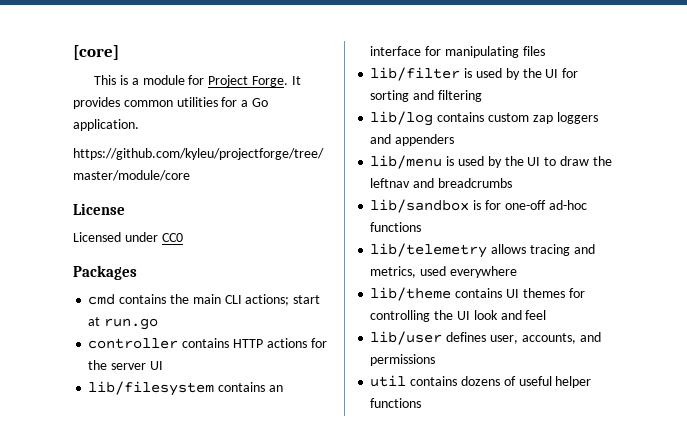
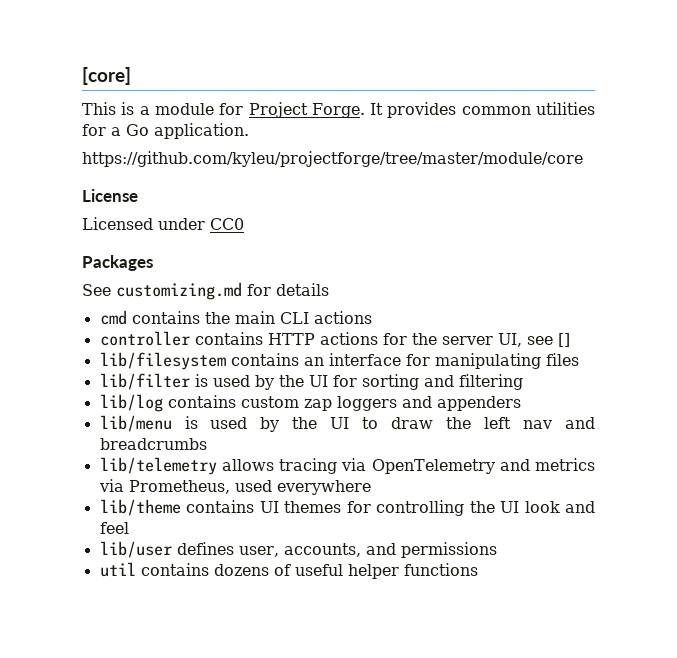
+ See customizing.md for details
- cmd contains the main CLI actions; start at run.go
+ cmd contains the main CLI actions
- controller contains HTTP actions for the server UI
+ controller contains HTTP actions for the server UI, see []
- lib/menu is used by the UI to draw the leftnav and breadcrumbs
+ lib/menu is used by the UI to draw the left nav and breadcrumbs
- lib/sandbox is for one-off ad-hoc functions
- lib/telemetry allows tracing and metrics, used everywhere
+ lib/telemetry allows tracing via OpenTelemetry and metrics via Prometheus, used everywhere

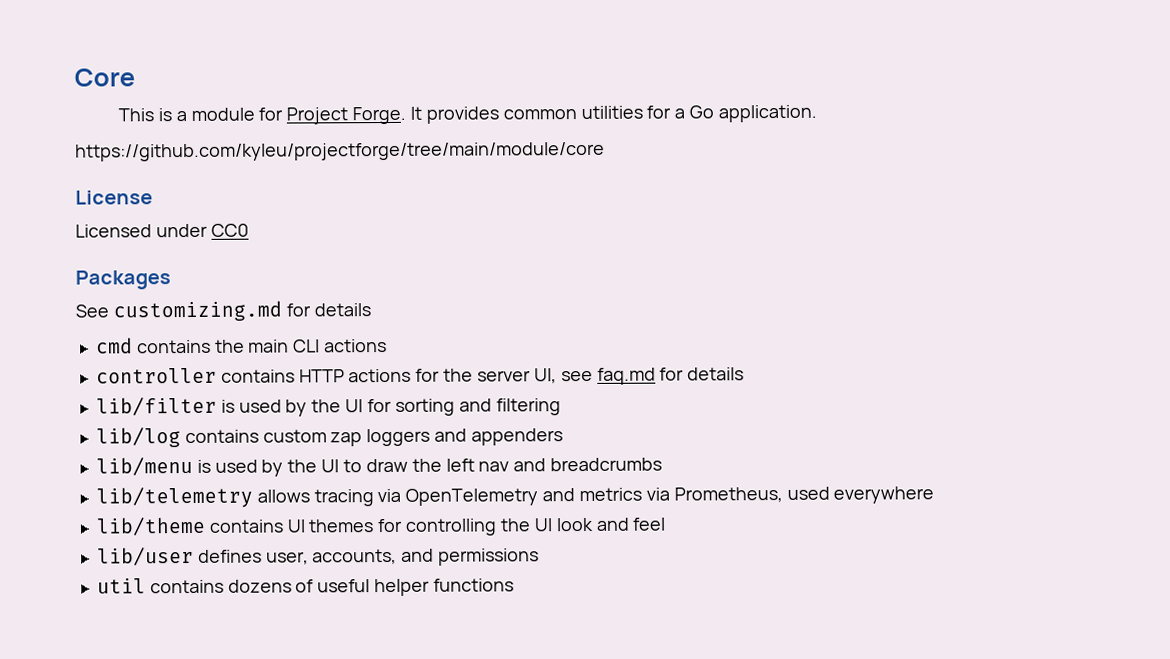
- [core]
+ Core
- https://github.com/kyleu/projectforge/tree/master/module/core
+ https://github.com/kyleu/projectforge/tree/main/module/core
- controller contains HTTP actions for the server UI, see []
- lib/filesystem contains an interface for manipulating files
+ controller contains HTTP actions for the server UI, see faq.md for details

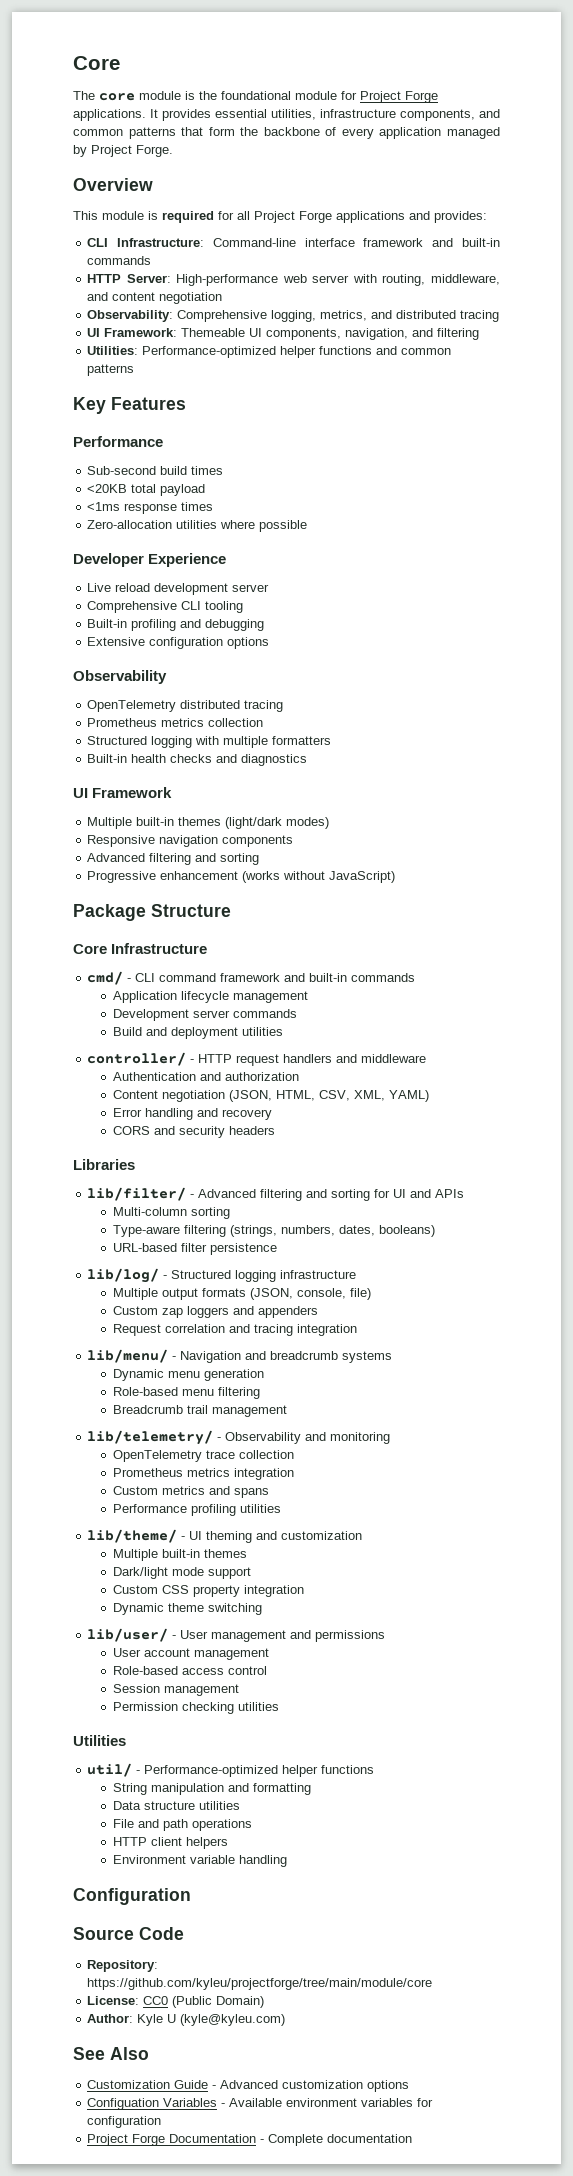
- This is a module for Project Forge. It provides common utilities for a Go application.
- https://github.com/kyleu/projectforge/tree/main/module/core
- License
- Licensed under CC0
- Packages
- See customizing.md for details
- cmd contains the main CLI actions
- controller contains HTTP actions for the server UI, see faq.md for details
- lib/filter is used by the UI for sorting and filtering
- lib/log contains custom zap loggers and appenders
- lib/menu is used by the UI to draw the left nav and breadcrumbs
- lib/telemetry allows tracing via OpenTelemetry and metrics via Prometheus, used everywhere
- lib/theme contains UI themes for controlling the UI look and feel
- lib/user defines user, accounts, and permissions
- util contains dozens of useful helper functions
+ The core module is the foundational module for Project Forge applications. It provides essential utilities, infrastructure components, and common patterns that form the backbone of every application managed by Project Forge.
+ Overview
+ This module is required for all Project Forge applications and provides:
+ CLI Infrastructure: Command-line interface framework and built-in commands
+ HTTP Server: High-performance web server with routing, middleware, and content negotiation
+ Observability: Comprehensive logging, metrics, and distributed tracing
+ UI Framework: Themeable UI components, navigation, and filtering
+ Utilities: Performance-optimized helper functions and common patterns
+ Key Features
+ Performance
+ Sub-second build times
+ <20KB total payload
+ <1ms response times
+ Zero-allocation utilities where possible
+ Developer Experience
+ Live reload development server
+ Comprehensive CLI tooling
+ Built-in profiling and debugging
+ Extensive configuration options
+ Observability
+ OpenTelemetry distributed tracing
+ Prometheus metrics collection
+ Structured logging with multiple formatters
+ Built-in health checks and diagnostics
+ UI Framework
+ Multiple built-in themes (light/dark modes)
+ Responsive navigation components
+ Advanced filtering and sorting
+ Progressive enhancement (works without JavaScript)
+ Package Structure
+ Core Infrastructure
+ cmd/ - CLI command framework and built-in commands
+ Application lifecycle management
+ Development server commands
+ Build and deployment utilities
+ controller/ - HTTP request handlers and middleware
+ Authentication and authorization
+ Content negotiation (JSON, HTML, CSV, XML, YAML)
+ Error handling and recovery
+ CORS and security headers
+ Libraries
+ lib/filter/ - Advanced filtering and sorting for UI and APIs
+ Multi-column sorting
+ Type-aware filtering (strings, numbers, dates, booleans)
+ URL-based filter persistence
+ lib/log/ - Structured logging infrastructure
+ Multiple output formats (JSON, console, file)
+ Custom zap loggers and appenders
+ Request correlation and tracing integration
+ lib/menu/ - Navigation and breadcrumb systems
+ Dynamic menu generation
+ Role-based menu filtering
+ Breadcrumb trail management
+ lib/telemetry/ - Observability and monitoring
+ OpenTelemetry trace collection
+ Prometheus metrics integration
+ Custom metrics and spans
+ Performance profiling utilities
+ lib/theme/ - UI theming and customization
+ Multiple built-in themes
+ Dark/light mode support
+ Custom CSS property integration
+ Dynamic theme switching
+ lib/user/ - User management and permissions
+ User account management
+ Role-based access control
+ Session management
+ Permission checking utilities
+ Utilities
+ util/ - Performance-optimized helper functions
+ String manipulation and formatting
+ Data structure utilities
+ File and path operations
+ HTTP client helpers
+ Environment variable handling
+ Configuration
+ Source Code
+ Repository: https://github.com/kyleu/projectforge/tree/main/module/core
+ License: CC0 (Public Domain)
+ Author: Kyle U (kyle@kyleu.com)
+ See Also
+ Customization Guide - Advanced customization options
+ Configuation Variables - Available environment variables for configuration
+ Project Forge Documentation - Complete documentation

